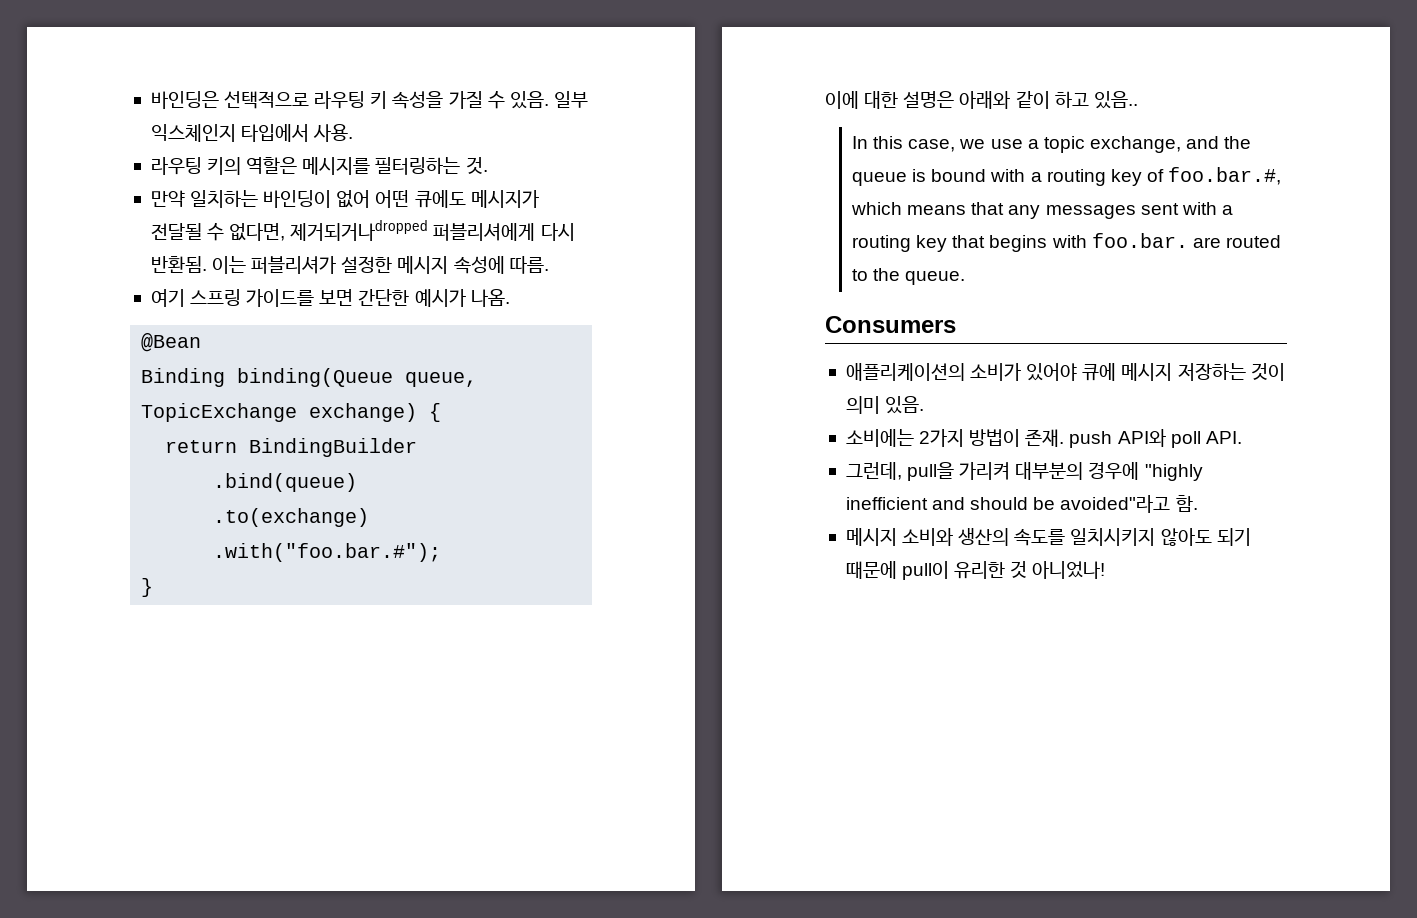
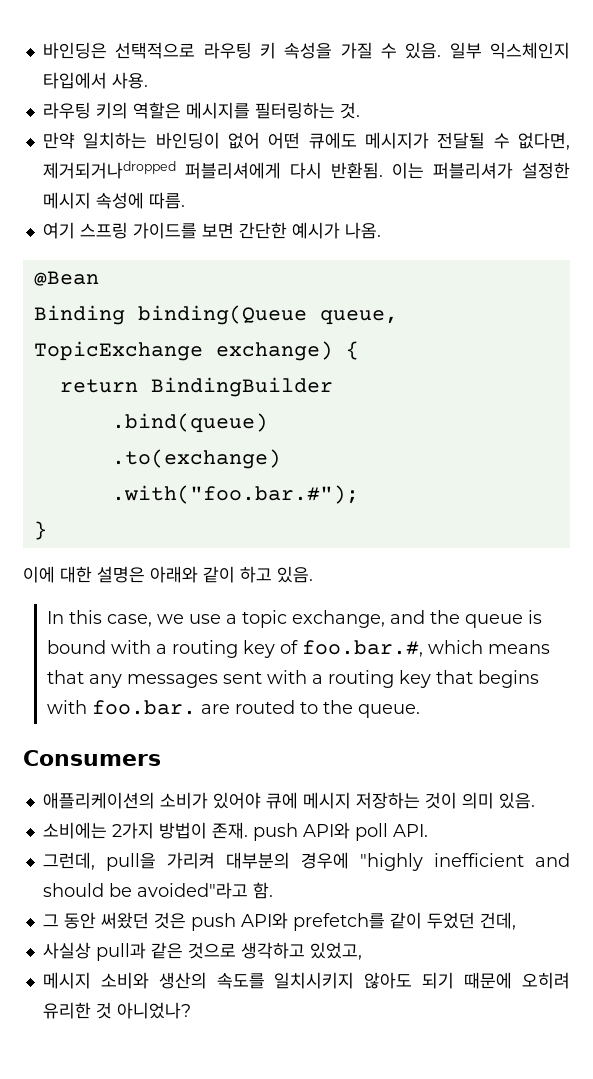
- 이에 대한 설명은 아래와 같이 하고 있음..
+ 이에 대한 설명은 아래와 같이 하고 있음.
+ 그 동안 써왔던 것은 push API와 prefetch를 같이 두었던 건데,
+ 사실상 pull과 같은 것으로 생각하고 있었고,
- 메시지 소비와 생산의 속도를 일치시키지 않아도 되기 때문에 pull이 유리한 것 아니었나!
+ 메시지 소비와 생산의 속도를 일치시키지 않아도 되기 때문에 오히려 유리한 것 아니었나?

